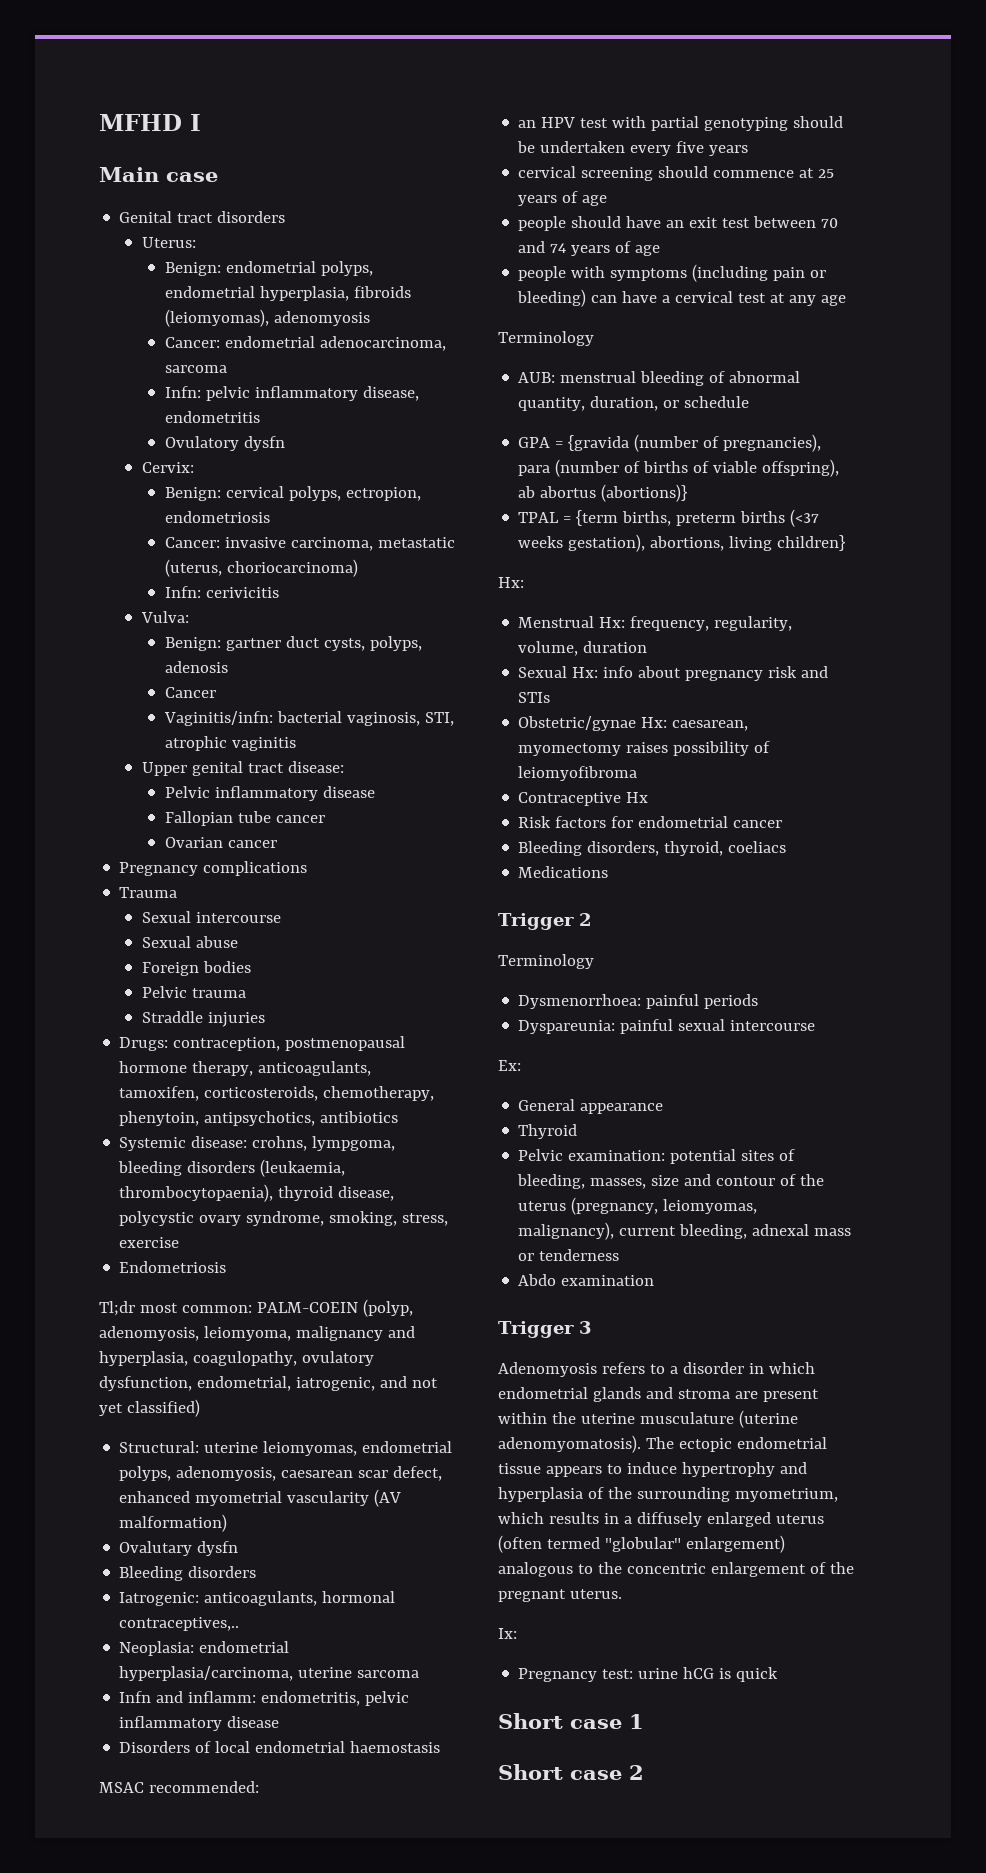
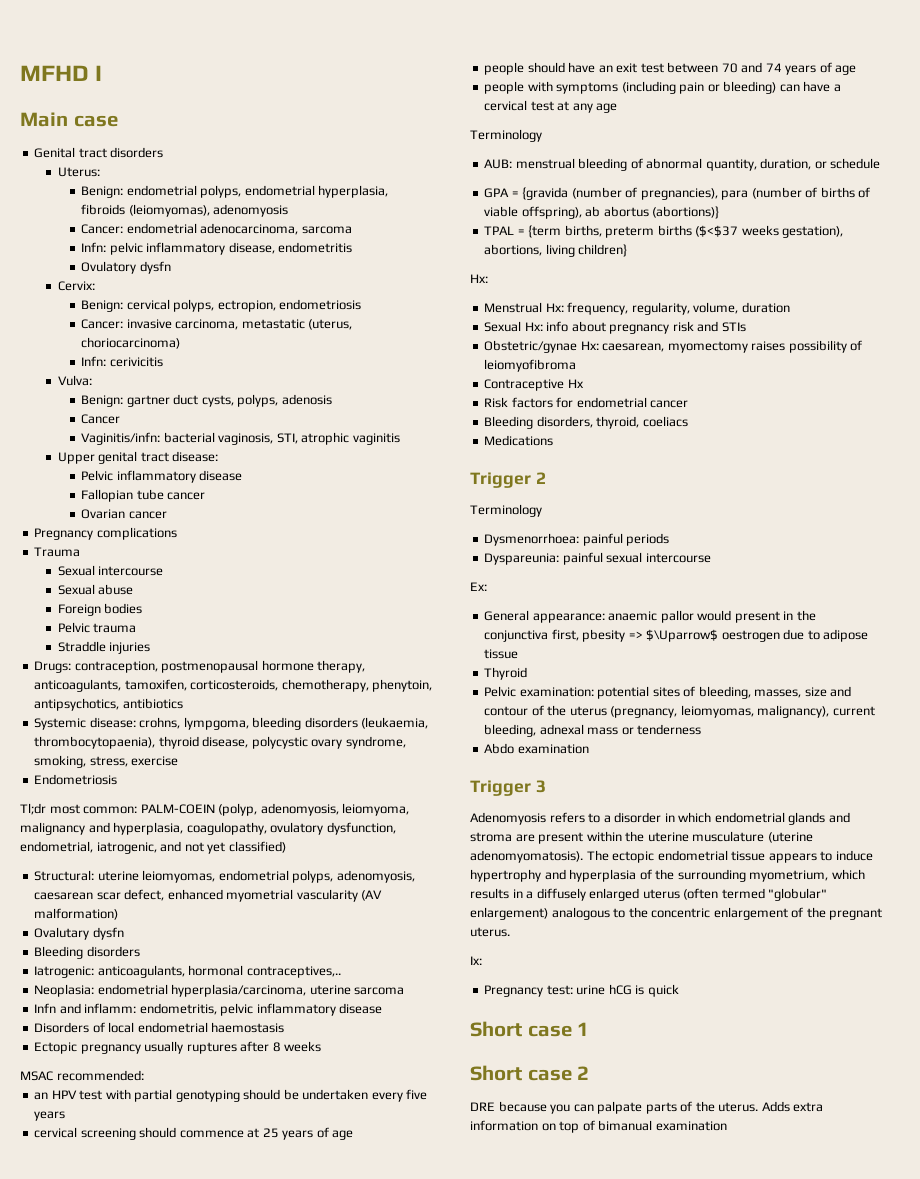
+ Ectopic pregnancy usually ruptures after 8 weeks
- TPAL = {term births, preterm births (<37 weeks gestation), abortions, living children}
+ TPAL = {term births, preterm births ($<$37 weeks gestation), abortions, living children}
- General appearance
+ General appearance: anaemic pallor would present in the conjunctiva first, pbesity => $\Uparrow$ oestrogen due to adipose tissue
+ DRE because you can palpate parts of the uterus. Adds extra information on top of bimanual examination

